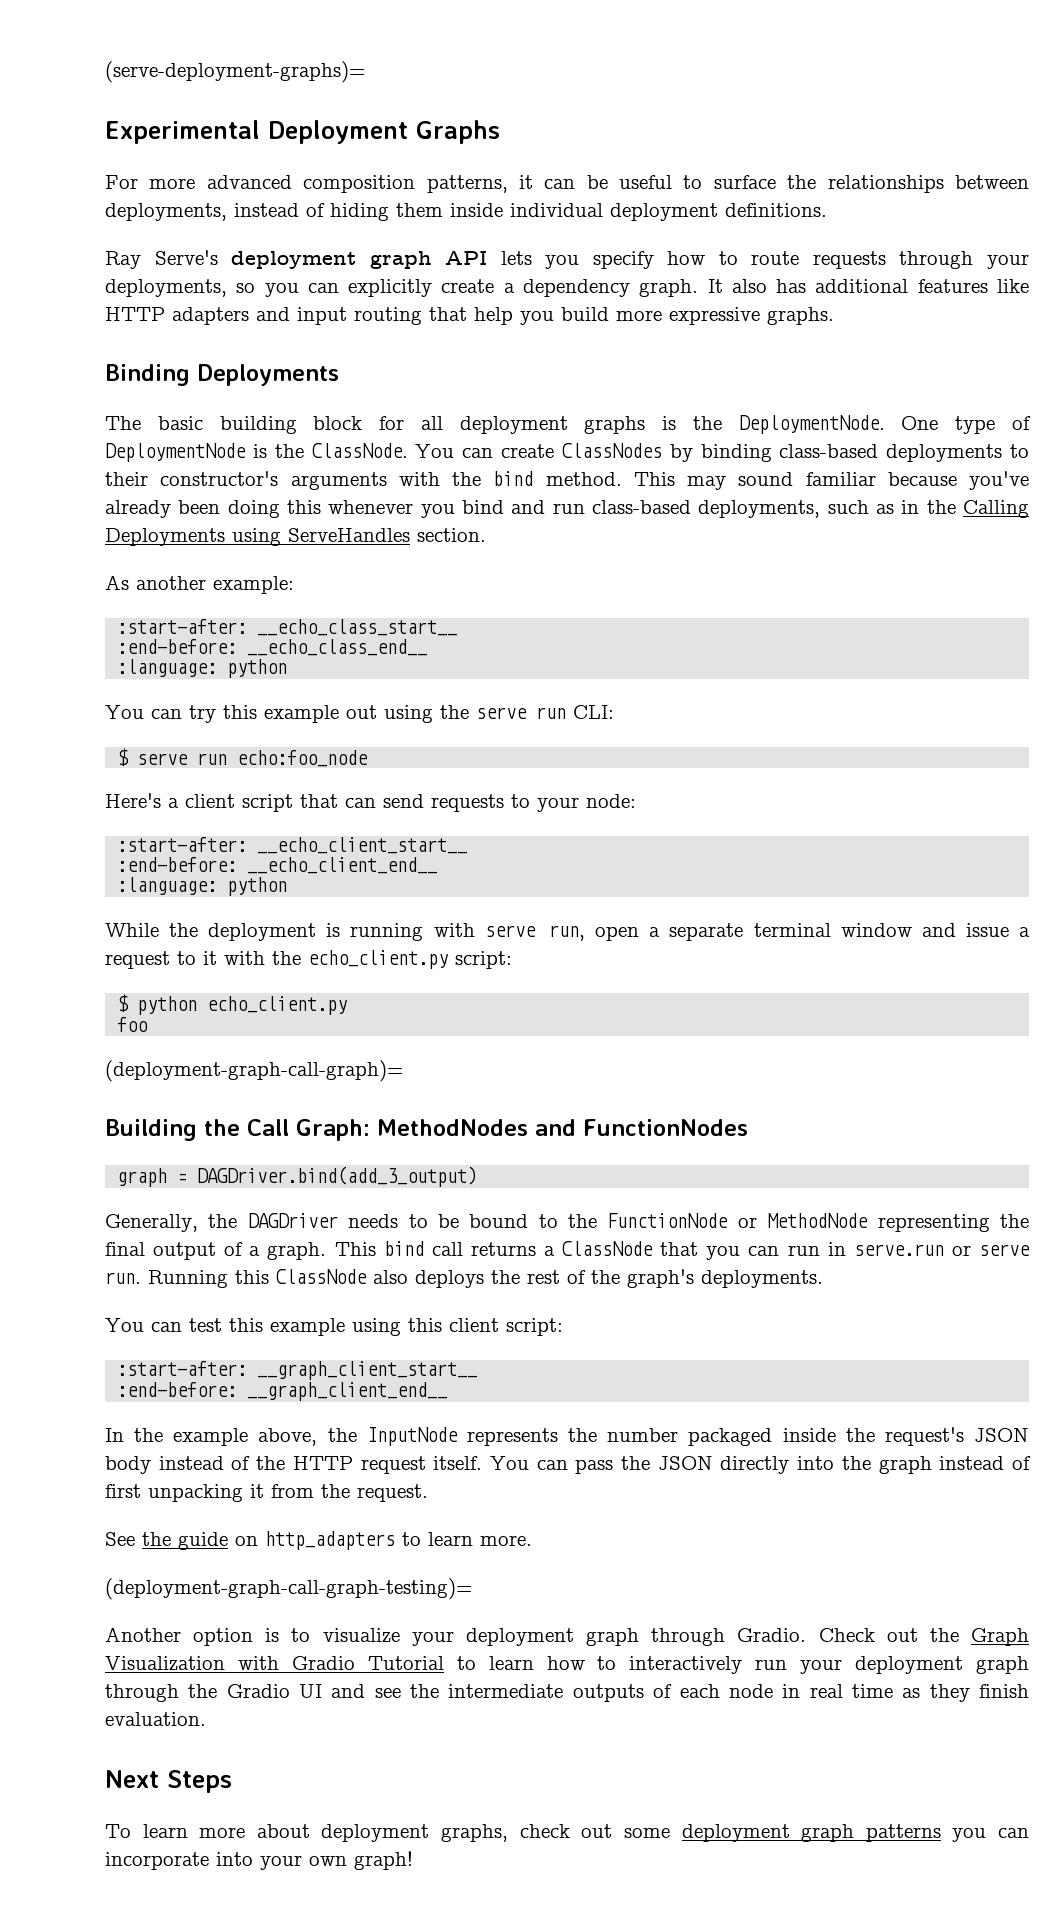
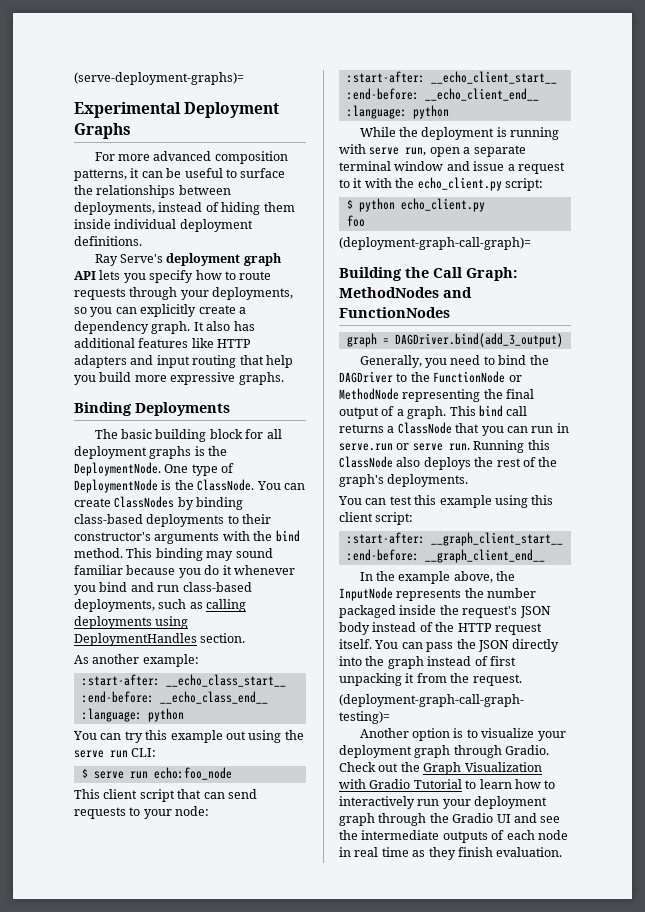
- This may sound familiar because you've already been doing this whenever you bind and run class-based deployments, such as in the Calling Deployments using ServeHandles section.
+ This binding may sound familiar because you do it whenever you bind and run class-based deployments, such as calling deployments using DeploymentHandles section.
- Here's a client script that can send requests to your node:
+ This client script that can send requests to your node:
- Generally, the DAGDriver needs to be bound to the FunctionNode or MethodNode representing the final output of a graph.
+ Generally, you need to bind the DAGDriver to the FunctionNode or MethodNode representing the final output of a graph.
- See the guide on http_adapters to learn more.
- Next Steps
- To learn more about deployment graphs, check out some deployment graph patterns you can incorporate into your own graph!

